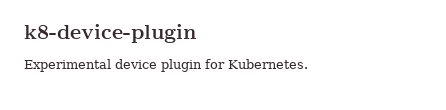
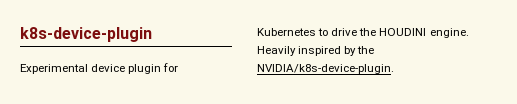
- k8-device-plugin
+ k8s-device-plugin
- Experimental device plugin for Kubernetes.
+ Experimental device plugin for Kubernetes to drive the HOUDINI engine. Heavily inspired by the NVIDIA/k8s-device-plugin.

